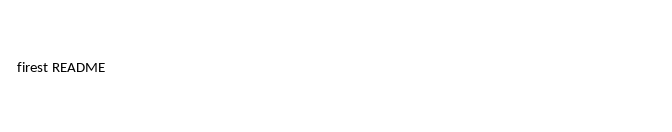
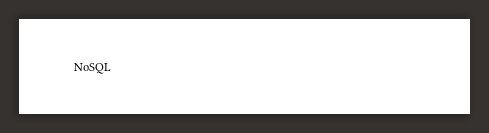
- firest README
+ NoSQL

